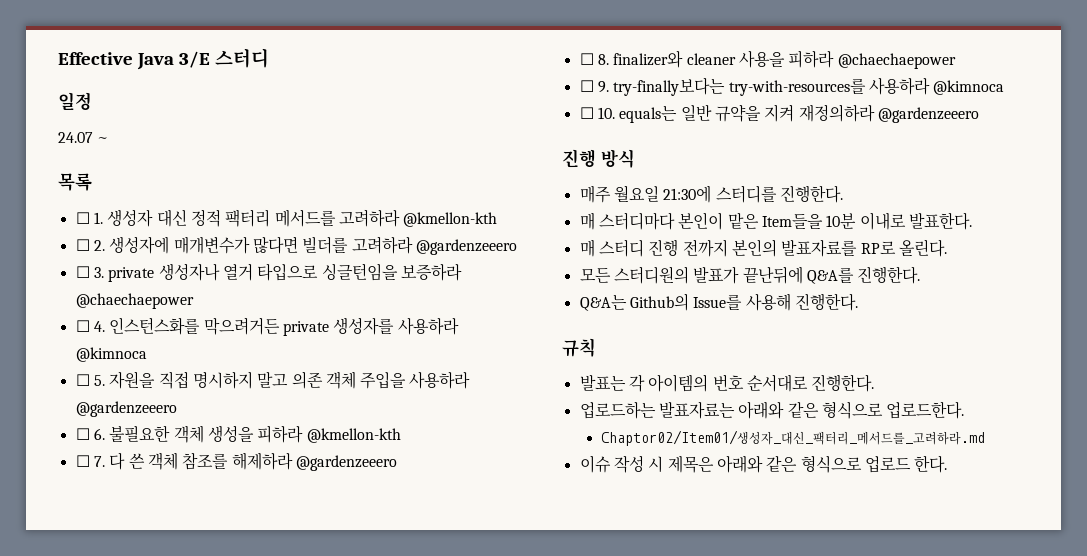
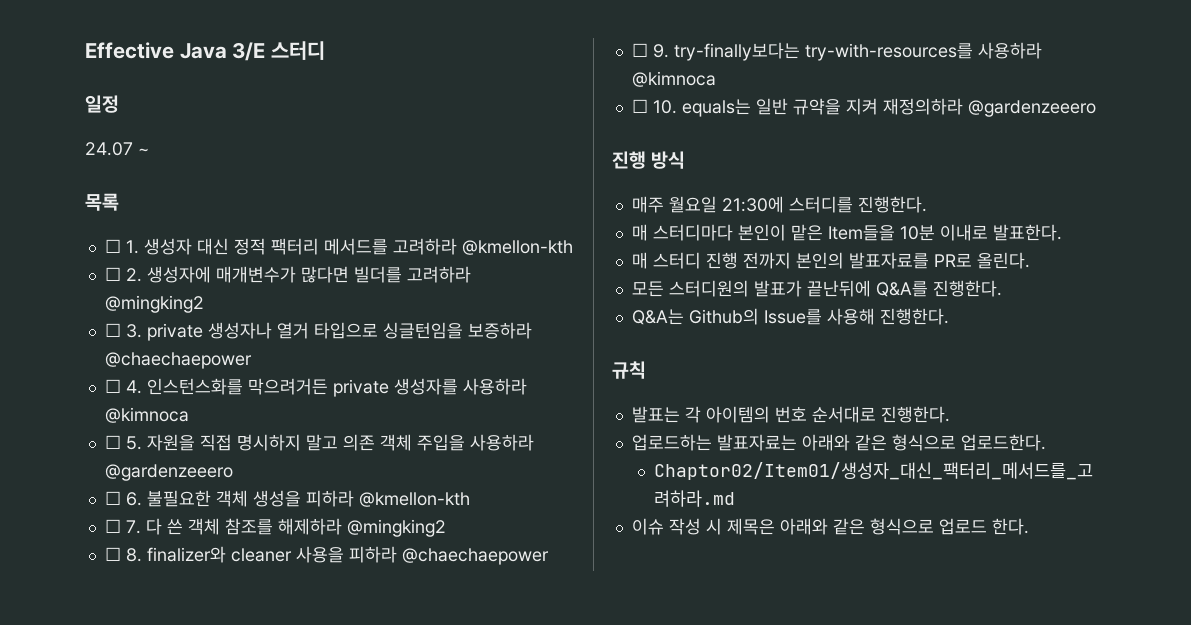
- ☐ 2. 생성자에 매개변수가 많다면 빌더를 고려하라 @gardenzeeero
+ ☐ 2. 생성자에 매개변수가 많다면 빌더를 고려하라 @mingking2
- ☐ 7. 다 쓴 객체 참조를 해제하라 @gardenzeeero
+ ☐ 7. 다 쓴 객체 참조를 해제하라 @mingking2
- 매 스터디 진행 전까지 본인의 발표자료를 RP로 올린다.
+ 매 스터디 진행 전까지 본인의 발표자료를 PR로 올린다.

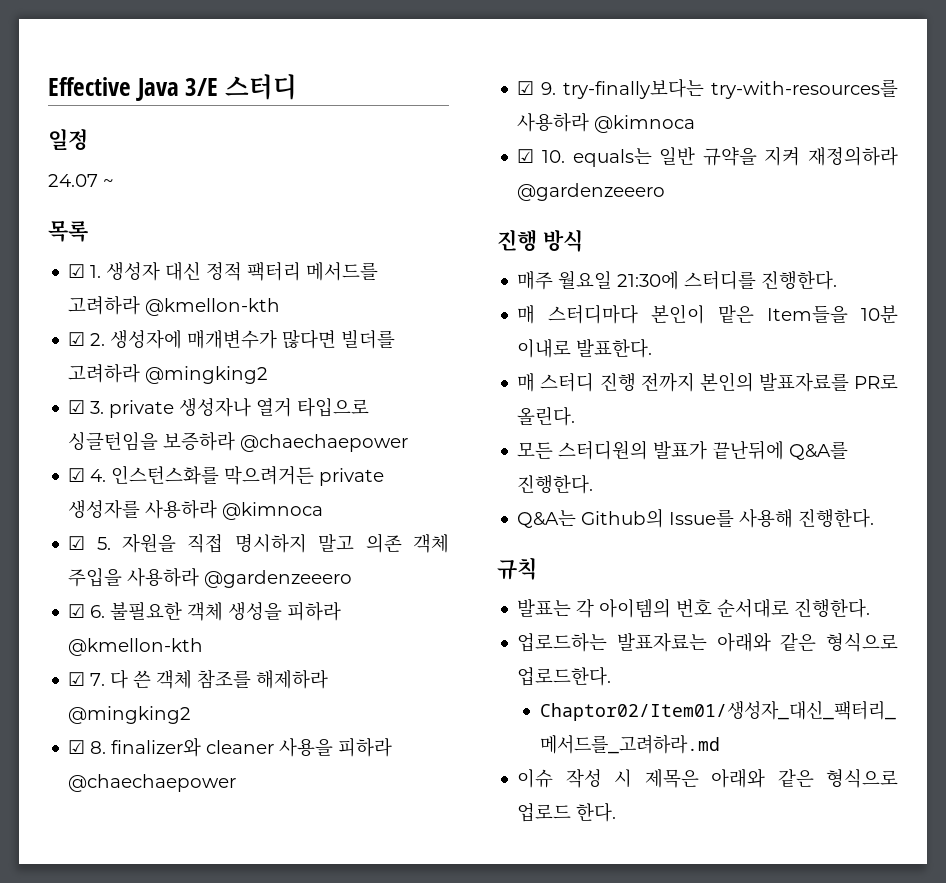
- ☐ 1. 생성자 대신 정적 팩터리 메서드를 고려하라 @kmellon-kth
+ ☑ 1. 생성자 대신 정적 팩터리 메서드를 고려하라 @kmellon-kth
- ☐ 2. 생성자에 매개변수가 많다면 빌더를 고려하라 @mingking2
+ ☑ 2. 생성자에 매개변수가 많다면 빌더를 고려하라 @mingking2
- ☐ 3. private 생성자나 열거 타입으로 싱글턴임을 보증하라 @chaechaepower
+ ☑ 3. private 생성자나 열거 타입으로 싱글턴임을 보증하라 @chaechaepower
- ☐ 4. 인스턴스화를 막으려거든 private 생성자를 사용하라 @kimnoca
+ ☑ 4. 인스턴스화를 막으려거든 private 생성자를 사용하라 @kimnoca
- ☐ 5. 자원을 직접 명시하지 말고 의존 객체 주입을 사용하라 @gardenzeeero
+ ☑ 5. 자원을 직접 명시하지 말고 의존 객체 주입을 사용하라 @gardenzeeero
- ☐ 6. 불필요한 객체 생성을 피하라 @kmellon-kth
+ ☑ 6. 불필요한 객체 생성을 피하라 @kmellon-kth
- ☐ 7. 다 쓴 객체 참조를 해제하라 @mingking2
+ ☑ 7. 다 쓴 객체 참조를 해제하라 @mingking2
- ☐ 8. finalizer와 cleaner 사용을 피하라 @chaechaepower
+ ☑ 8. finalizer와 cleaner 사용을 피하라 @chaechaepower
- ☐ 9. try-finally보다는 try-with-resources를 사용하라 @kimnoca
+ ☑ 9. try-finally보다는 try-with-resources를 사용하라 @kimnoca
- ☐ 10. equals는 일반 규약을 지켜 재정의하라 @gardenzeeero
+ ☑ 10. equals는 일반 규약을 지켜 재정의하라 @gardenzeeero

